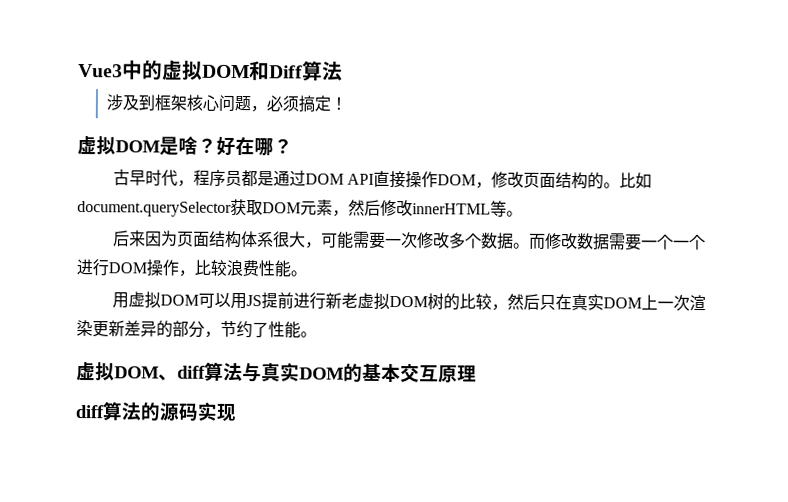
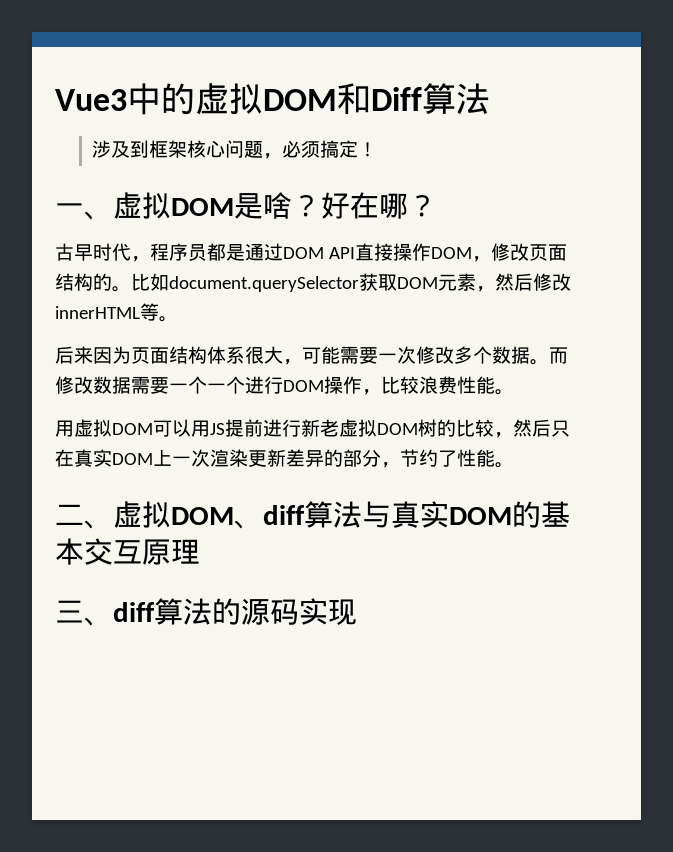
- 虚拟DOM是啥？
+ 一、虚拟DOM是啥？
- 虚拟DOM、diff算法与真实DOM的基本交互原理
+ 二、虚拟DOM、diff算法与真实DOM的基本交互原理
- diff算法的源码实现
+ 三、diff算法的源码实现

